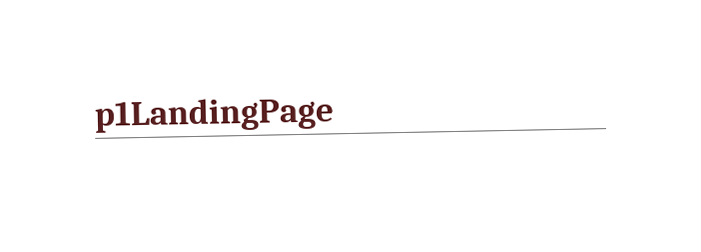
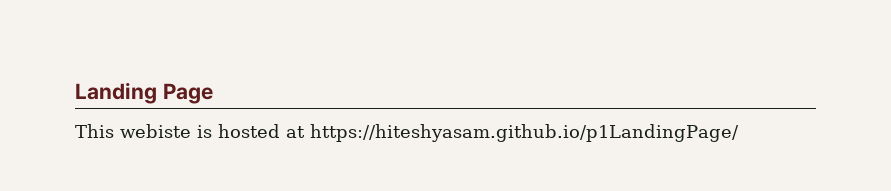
- p1LandingPage
+ Landing Page
+ This webiste is hosted at https://hiteshyasam.github.io/p1LandingPage/

